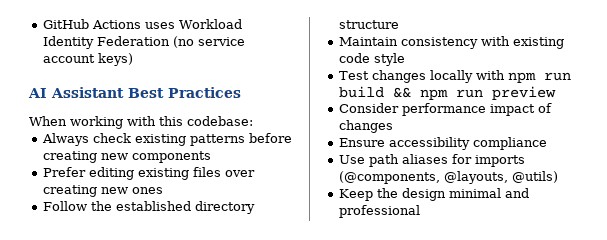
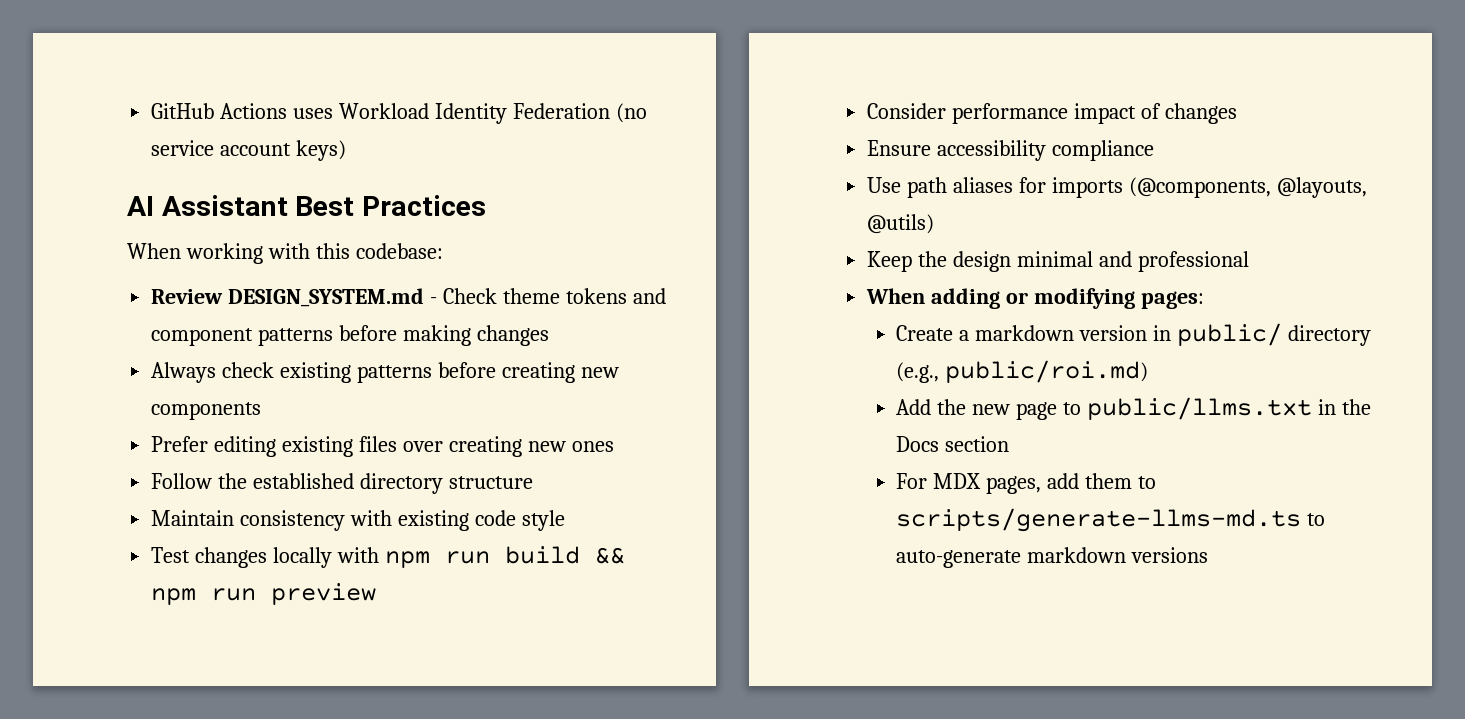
+ Review DESIGN_SYSTEM.md - Check theme tokens and component patterns before making changes
+ When adding or modifying pages:
+ Create a markdown version in public/ directory (e.g., public/roi.md)
+ Add the new page to public/llms.txt in the Docs section
+ For MDX pages, add them to scripts/generate-llms-md.ts to auto-generate markdown versions

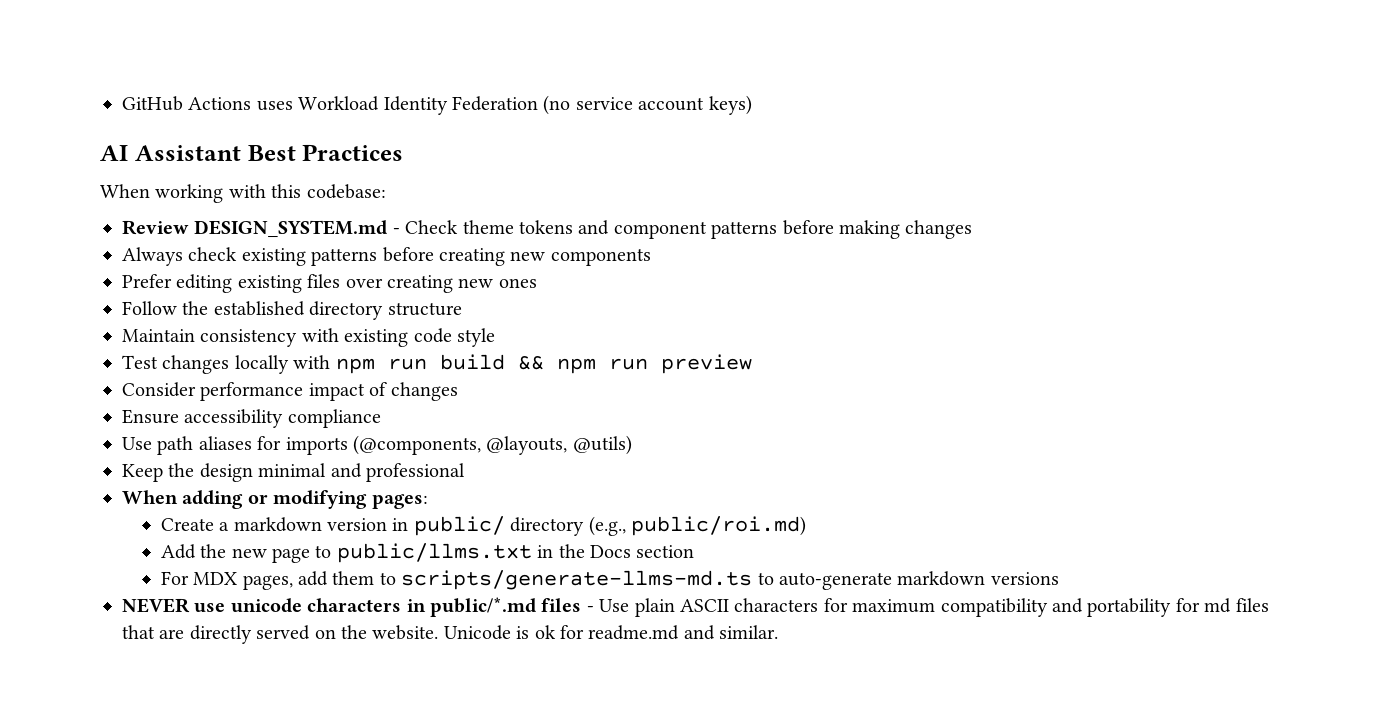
+ NEVER use unicode characters in public/*.md files - Use plain ASCII characters for maximum compatibility and portability for md files that are directly served on the website. Unicode is ok for readme.md and similar.

